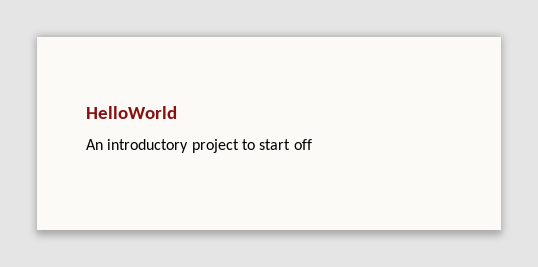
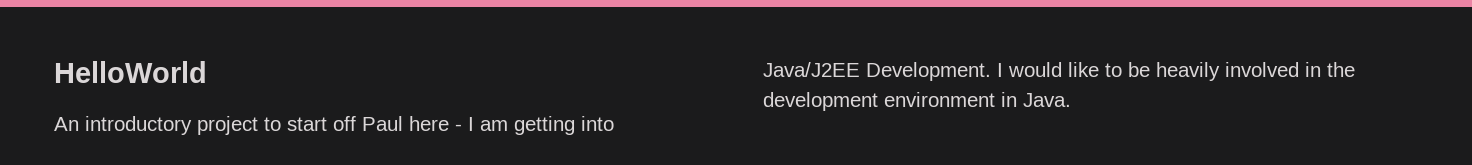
- An introductory project to start off
+ An introductory project to start off Paul here - I am getting into Java/J2EE Development. I would like to be heavily involved in the development environment in Java.

